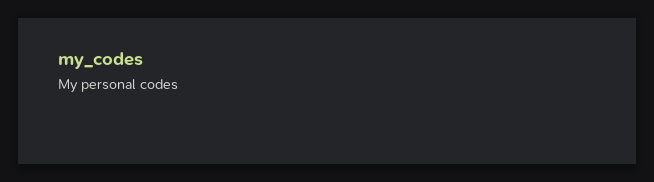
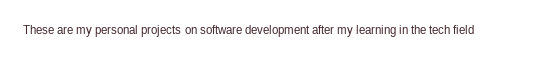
- my_codes
- My personal codes
+ These are my personal projects on software development after my learning in the tech field

